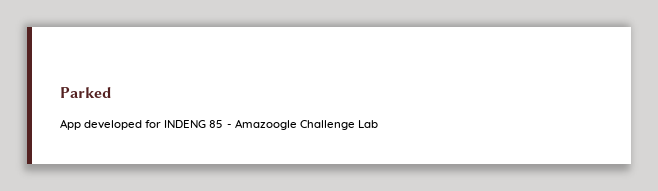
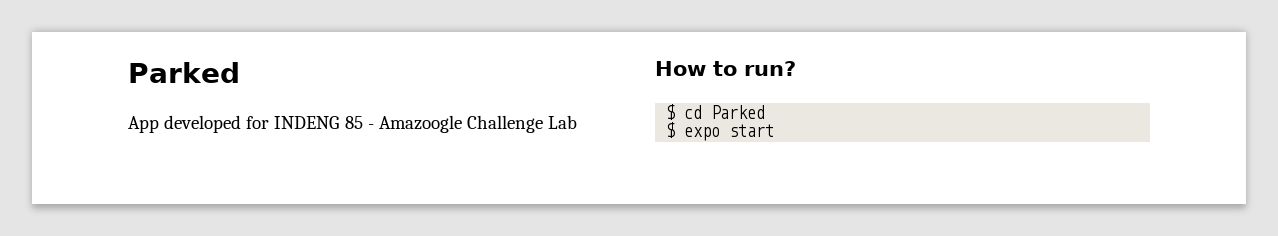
+ How to run?
+ $ cd Parked
+ $ expo start

